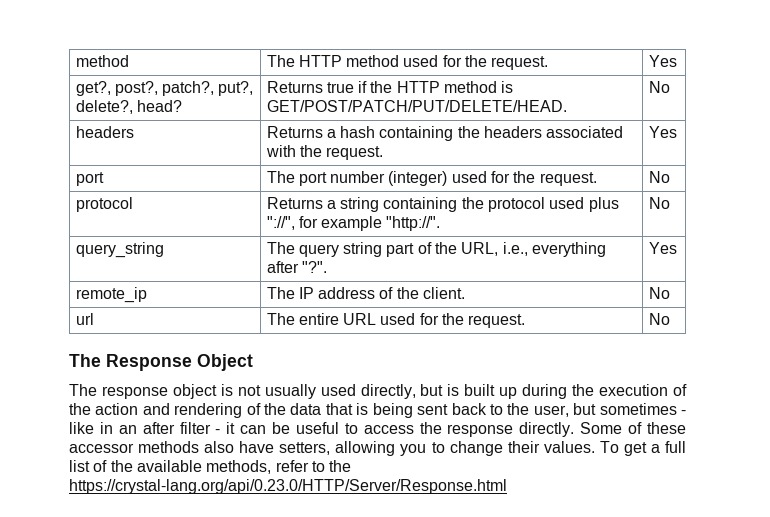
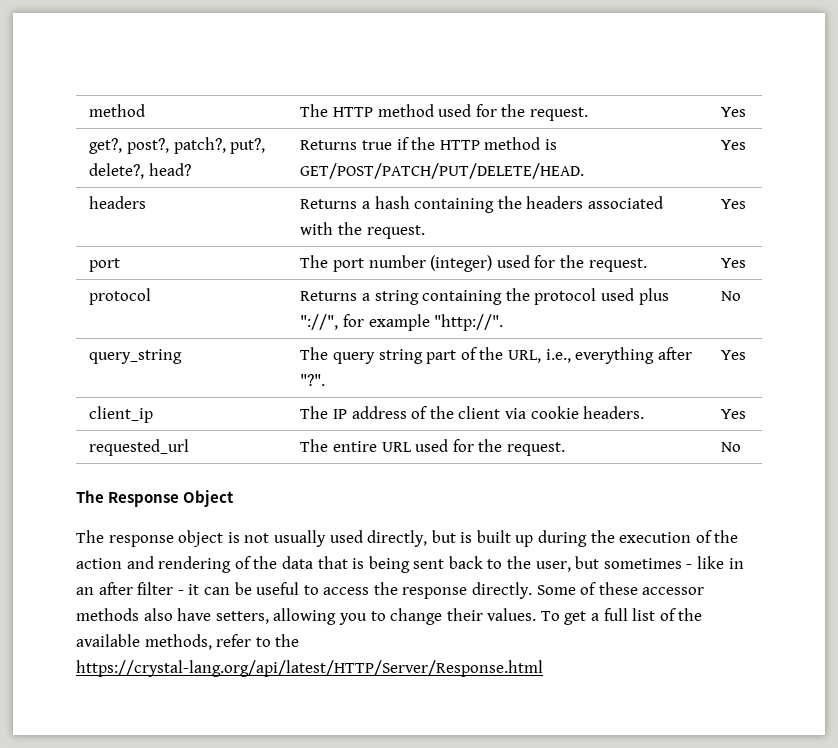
- get?, post?, patch?, put?, delete?, head? | Returns true if the HTTP method is GET/POST/PATCH/PUT/DELETE/HEAD. | No
+ get?, post?, patch?, put?, delete?, head? | Returns true if the HTTP method is GET/POST/PATCH/PUT/DELETE/HEAD. | Yes
- port | The port number (integer) used for the request. | No
+ port | The port number (integer) used for the request. | Yes
- remote_ip | The IP address of the client. | No
- url | The entire URL used for the request. | No
+ client_ip | The IP address of the client via cookie headers. | Yes
+ requested_url | The entire URL used for the request. | No
- To get a full list of the available methods, refer to the https://crystal-lang.org/api/0.23.0/HTTP/Server/Response.html
+ To get a full list of the available methods, refer to the https://crystal-lang.org/api/latest/HTTP/Server/Response.html

